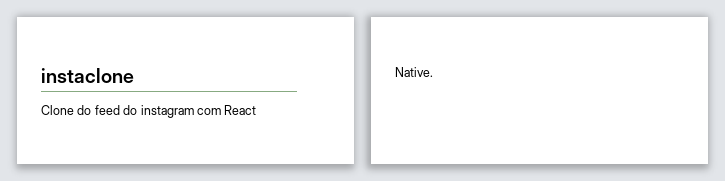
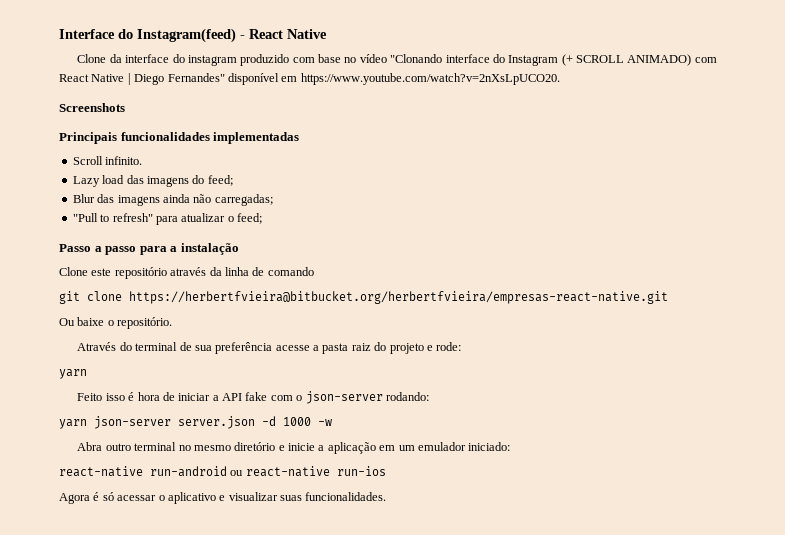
- instaclone
- Clone do feed do instagram com React Native.
+ Interface do Instagram(feed) - React Native
+ Clone da interface do instagram produzido com base no vídeo "Clonando interface do Instagram (+ SCROLL ANIMADO) com React Native | Diego Fernandes" disponível em https://www.youtube.com/watch?v=2nXsLpUCO20.
+ Screenshots
+ Principais funcionalidades implementadas
+ Scroll infinito.
+ Lazy load das imagens do feed;
+ Blur das imagens ainda não carregadas;
+ "Pull to refresh" para atualizar o feed;
+ Passo a passo para a instalação
+ Clone este repositório através da linha de comando
+ git clone https://herbertfvieira@bitbucket.org/herbertfvieira/empresas-react-native.git
+ Ou baixe o repositório.
+ Através do terminal de sua preferência acesse a pasta raiz do projeto e rode:
+ yarn
+ Feito isso é hora de iniciar a API fake com o json-server rodando:
+ yarn json-server server.json -d 1000 -w
+ Abra outro terminal no mesmo diretório e inicie a aplicação em um emulador iniciado:
+ react-native run-android ou react-native run-ios
+ Agora é só acessar o aplicativo e visualizar suas funcionalidades.

